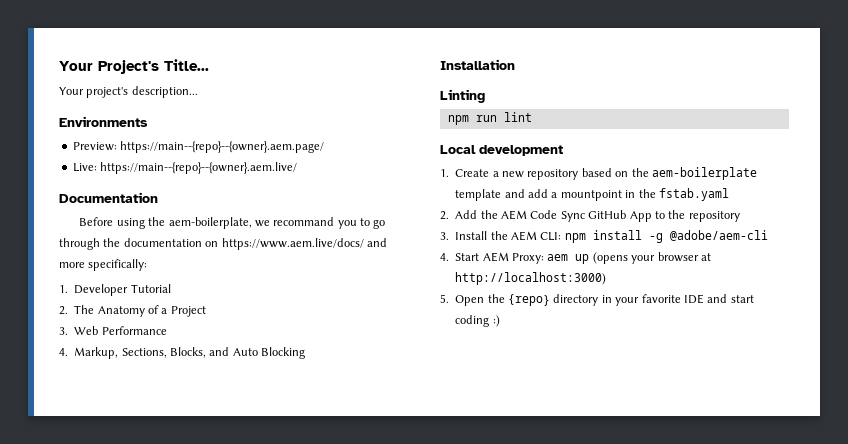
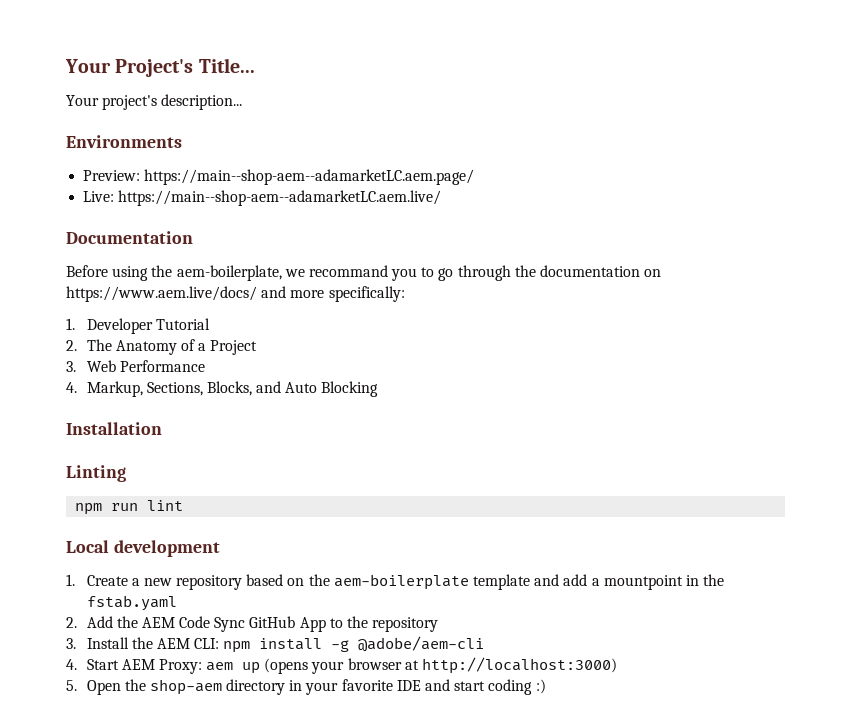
- Preview: https://main--{repo}--{owner}.aem.page/
+ Preview: https://main--shop-aem--adamarketLC.aem.page/
- Live: https://main--{repo}--{owner}.aem.live/
+ Live: https://main--shop-aem--adamarketLC.aem.live/
- 5. Open the {repo} directory in your favorite IDE and start coding :)
+ 5. Open the shop-aem directory in your favorite IDE and start coding :)

